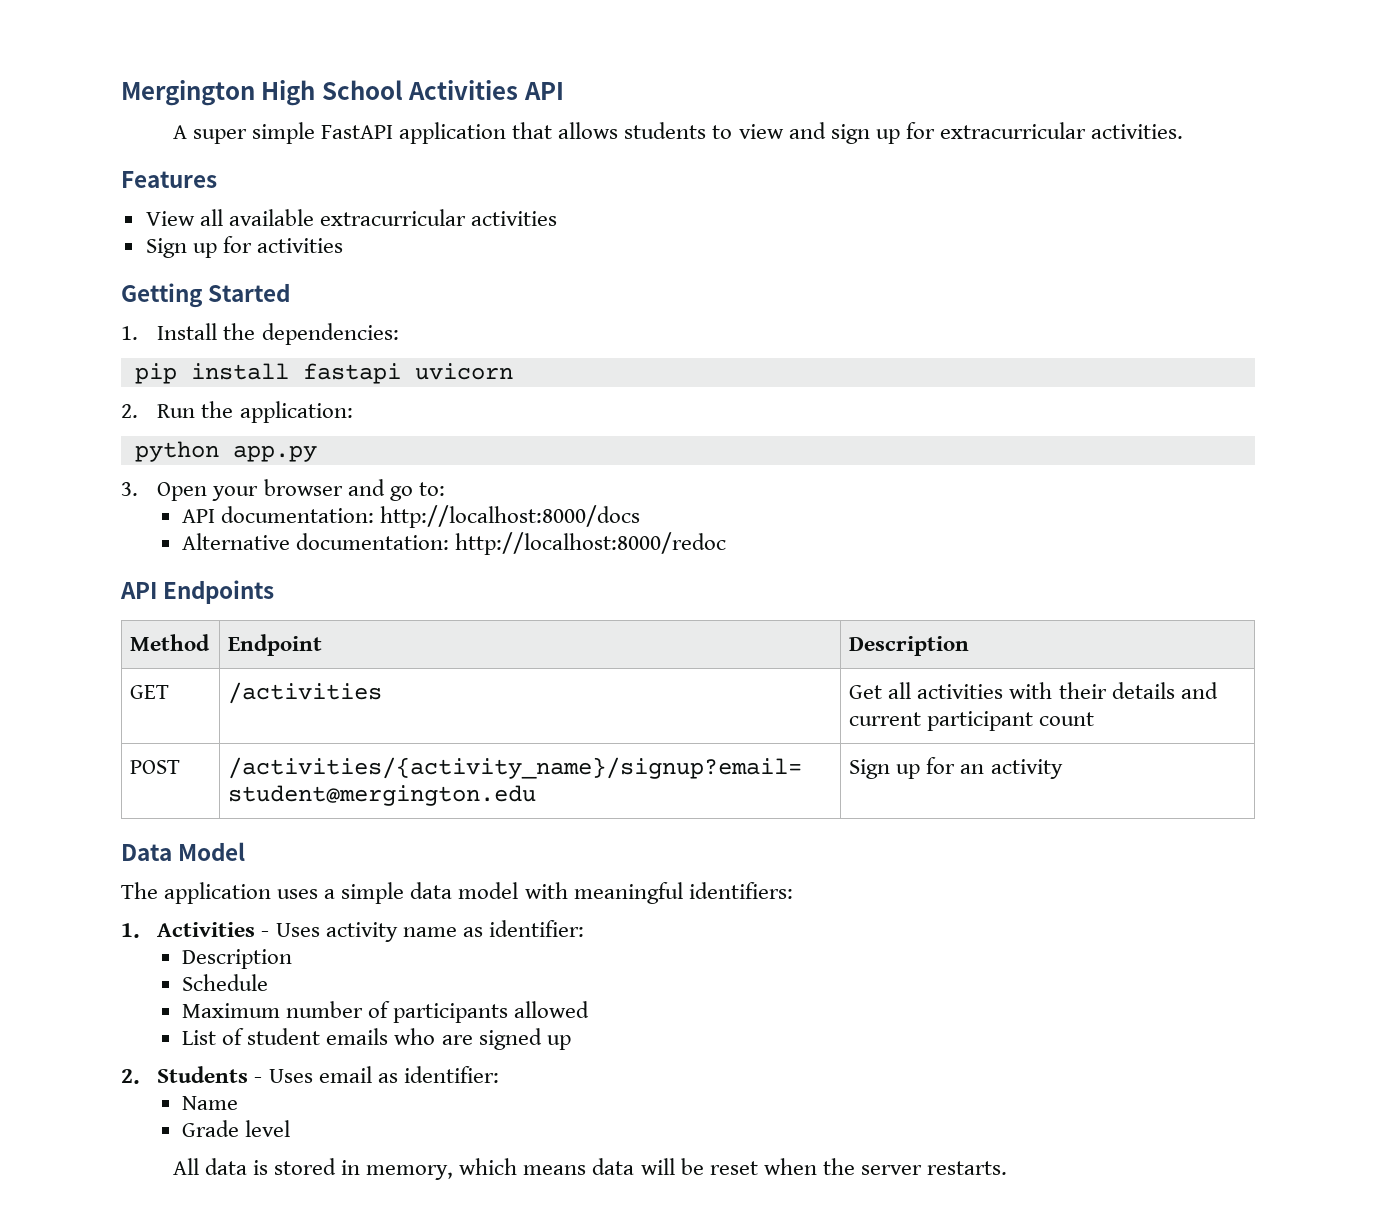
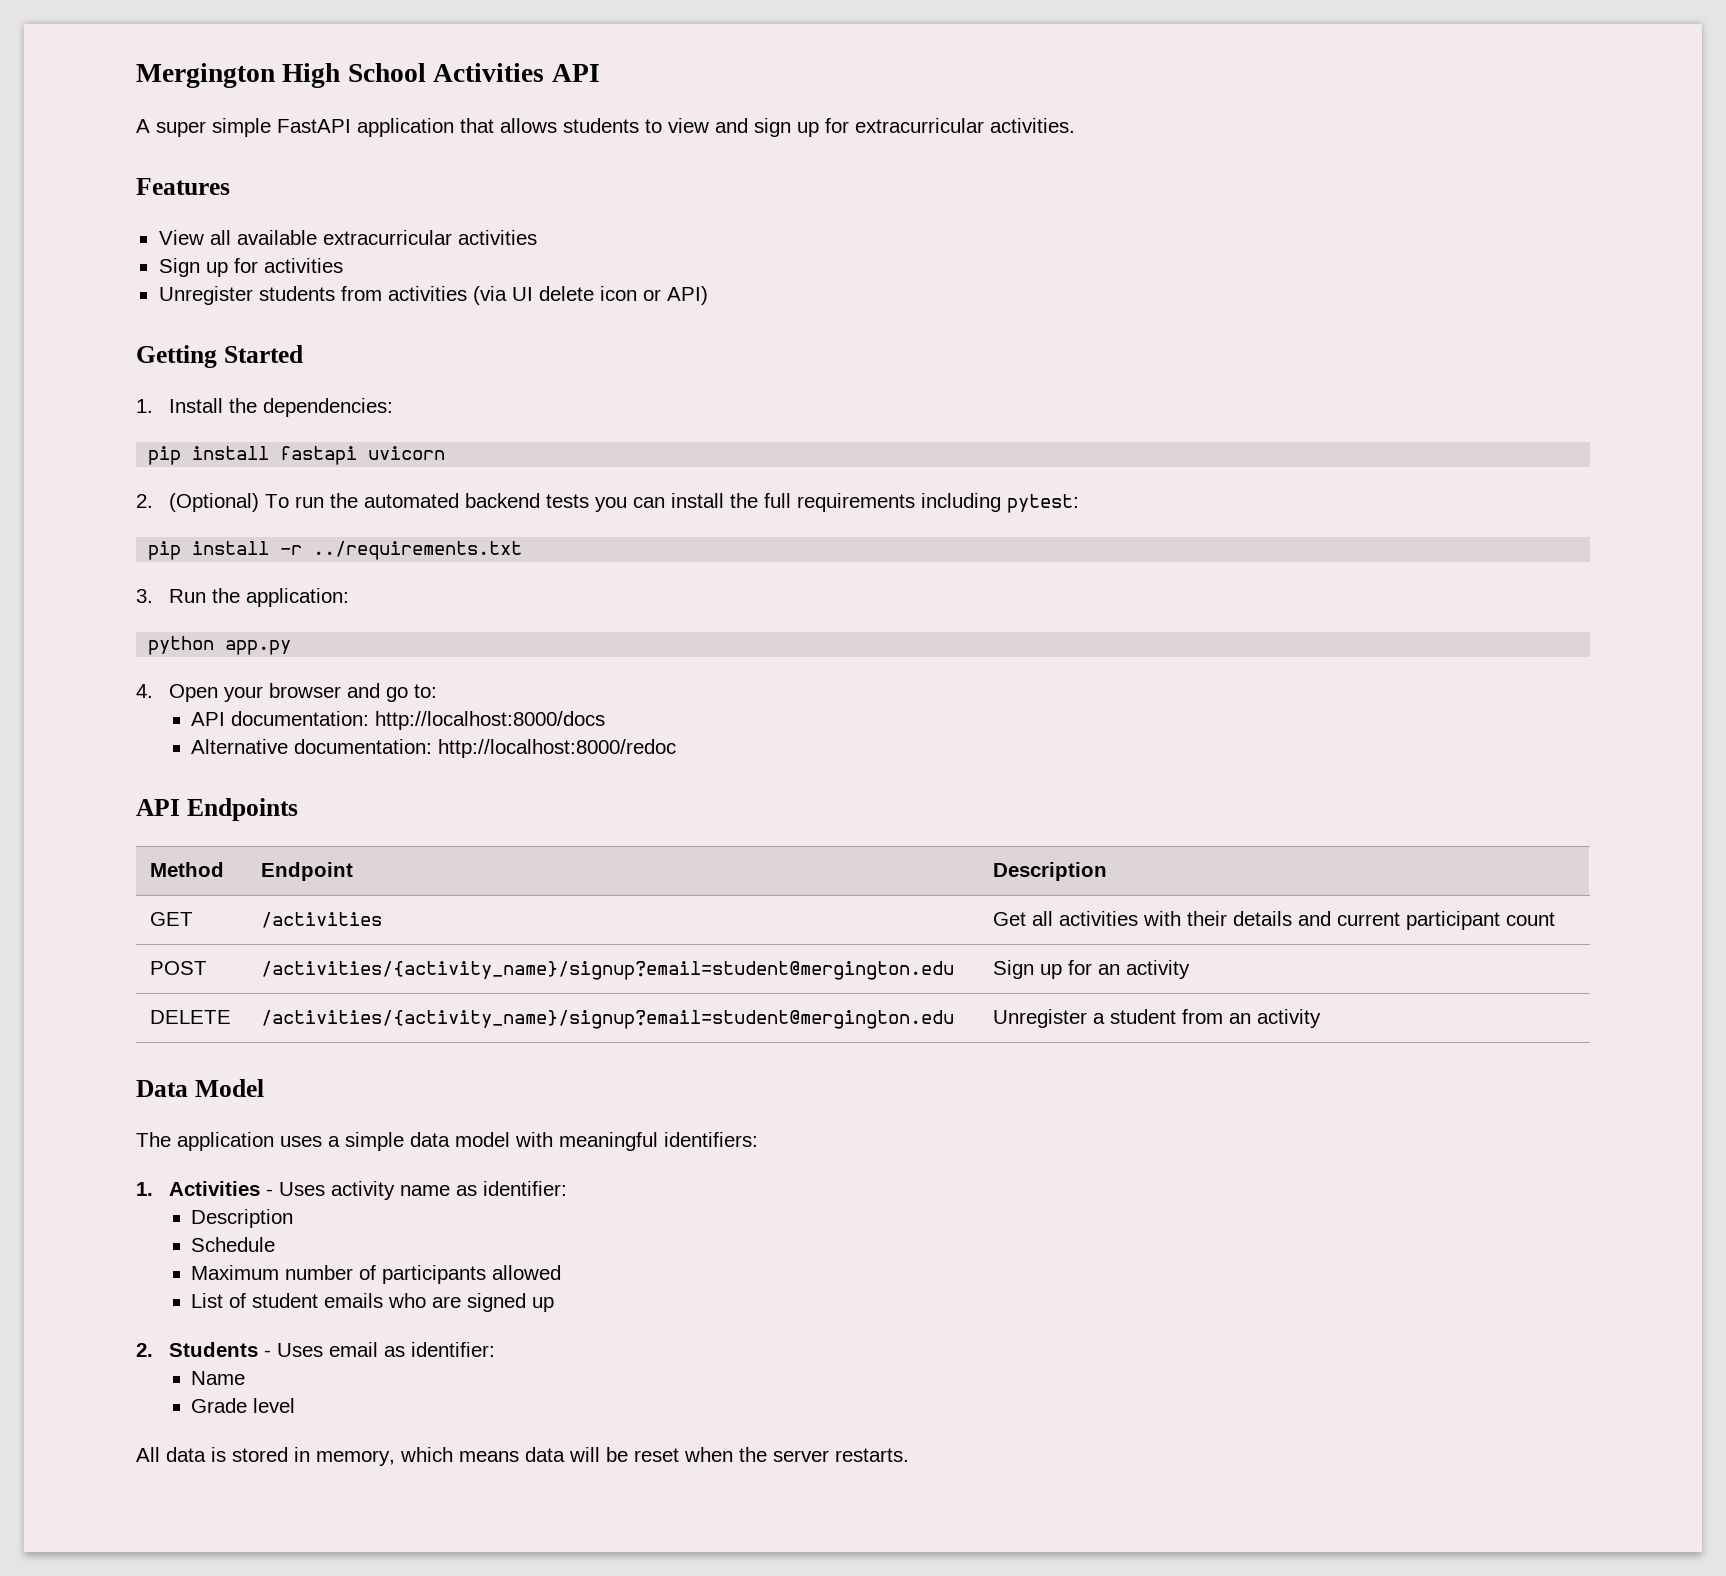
+ Unregister students from activities (via UI delete icon or API)
- 2. Run the application:
+ 2. (Optional) To run the automated backend tests you can install the full requirements including pytest:
+ pip install -r ../requirements.txt
+ 3. Run the application:
- 3. Open your browser and go to:
+ 4. Open your browser and go to:
+ DELETE | /activities/{activity_name}/signup?email=student@mergington.edu | Unregister a student from an activity

